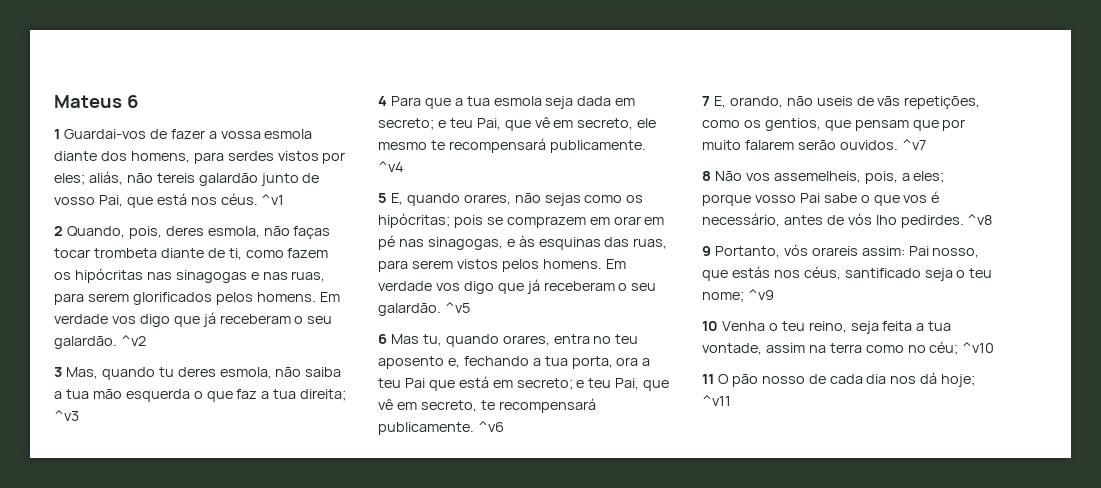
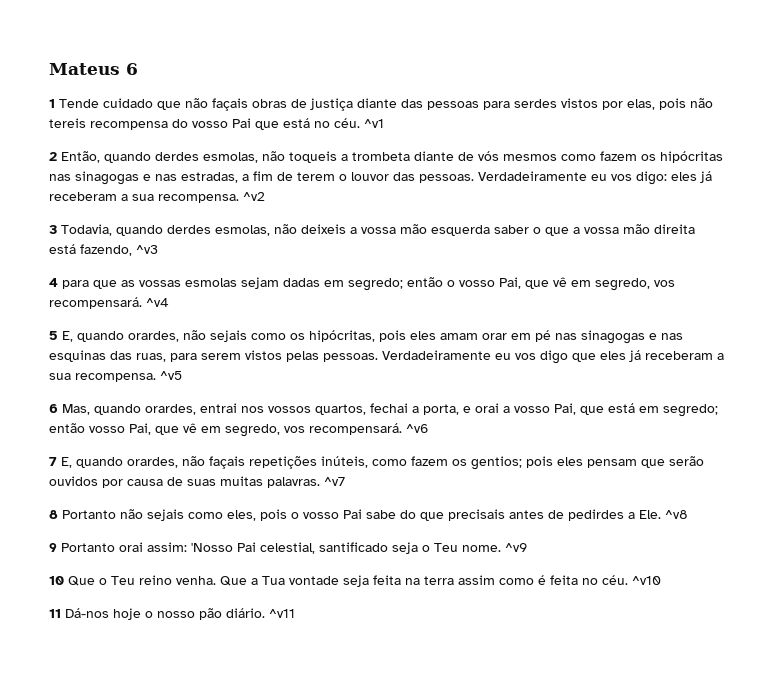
- 1 Guardai-vos de fazer a vossa esmola diante dos homens, para serdes vistos por eles; aliás, não tereis galardão junto de vosso Pai, que está nos céus. ^v1
- 2 Quando, pois, deres esmola, não faças tocar trombeta diante de ti, como fazem os hipócritas nas sinagogas e nas ruas, para serem glorificados pelos homens. Em verdade vos digo que já receberam o seu galardão. ^v2
- 3 Mas, quando tu deres esmola, não saiba a tua mão esquerda o que faz a tua direita; ^v3
- 4 Para que a tua esmola seja dada em secreto; e teu Pai, que vê em secreto, ele mesmo te recompensará publicamente. ^v4
- 5 E, quando orares, não sejas como os hipócritas; pois se comprazem em orar em pé nas sinagogas, e às esquinas das ruas, para serem vistos pelos homens. Em verdade vos digo que já receberam o seu galardão.
+ 1 Tende cuidado que não façais obras de justiça diante das pessoas para serdes vistos por elas, pois não tereis recompensa do vosso Pai que está no céu. ^v1
+ 2 Então, quando derdes esmolas, não toqueis a trombeta diante de vós mesmos como fazem os hipócritas nas sinagogas e nas estradas, a fim de terem o louvor das pessoas. Verdadeiramente eu vos digo: eles já receberam a sua recompensa. ^v2
+ 3 Todavia, quando derdes esmolas, não deixeis a vossa mão esquerda saber o que a vossa mão direita está fazendo, ^v3
+ 4 para que as vossas esmolas sejam dadas em segredo; então o vosso Pai, que vê em segredo, vos recompensará. ^v4
+ 5 E, quando orardes, não sejais como os hipócritas, pois eles amam orar em pé nas sinagogas e nas esquinas das ruas, para serem vistos pelas pessoas. Verdadeiramente eu vos digo que eles já receberam a sua recompensa.
- 6 Mas tu, quando orares, entra no teu aposento e, fechando a tua porta, ora a teu Pai que está em secreto; e teu Pai, que vê em secreto, te recompensará publicamente. ^v6
- 7 E, orando, não useis de vãs repetições, como os gentios, que pensam que por muito falarem serão ouvidos. ^v7
- 8 Não vos assemelheis, pois, a eles; porque vosso Pai sabe o que vos é necessário, antes de vós lho pedirdes. ^v8
- 9 Portanto, vós orareis assim: Pai nosso, que estás nos céus, santificado seja o teu nome; ^v9
+ 6 Mas, quando orardes, entrai nos vossos quartos, fechai a porta, e orai a vosso Pai, que está em segredo; então vosso Pai, que vê em segredo, vos recompensará. ^v6
+ 7 E, quando orardes, não façais repetições inúteis, como fazem os gentios; pois eles pensam que serão ouvidos por causa de suas muitas palavras. ^v7
+ 8 Portanto não sejais como eles, pois o vosso Pai sabe do que precisais antes de pedirdes a Ele. ^v8
+ 9 Portanto orai assim: 'Nosso Pai celestial, santificado seja o Teu nome. ^v9
- 10 Venha o teu reino, seja feita a tua vontade, assim na terra como no céu; ^v10
- 11 O pão nosso de cada dia nos dá hoje; ^v11
+ 10 Que o Teu reino venha. Que a Tua vontade seja feita na terra assim como é feita no céu. ^v10
+ 11 Dá-nos hoje o nosso pão diário. ^v11

